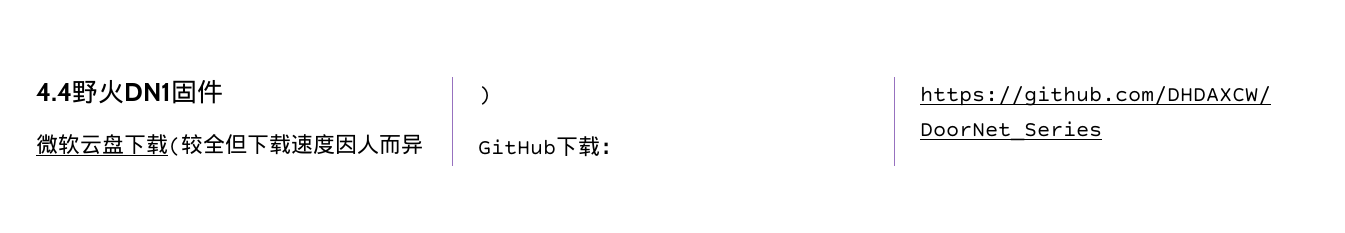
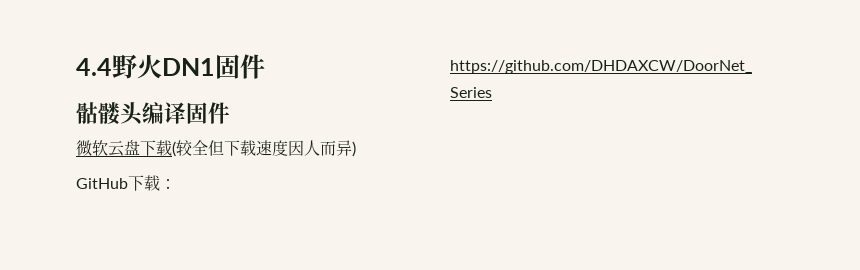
+ 骷髅头编译固件

